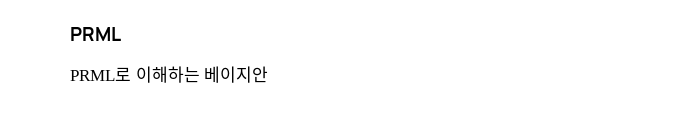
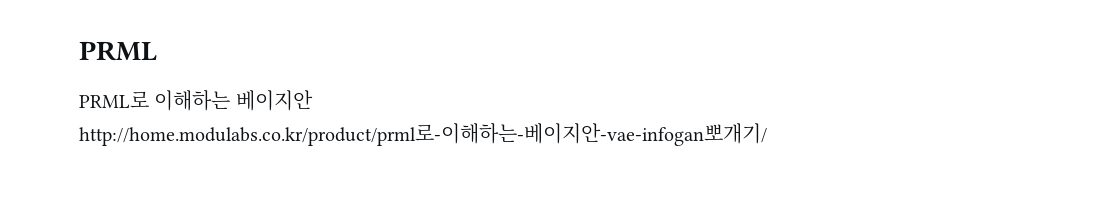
- PRML로 이해하는 베이지안
+ PRML로 이해하는 베이지안 http://home.modulabs.co.kr/product/prml로-이해하는-베이지안-vae-infogan뽀개기/

